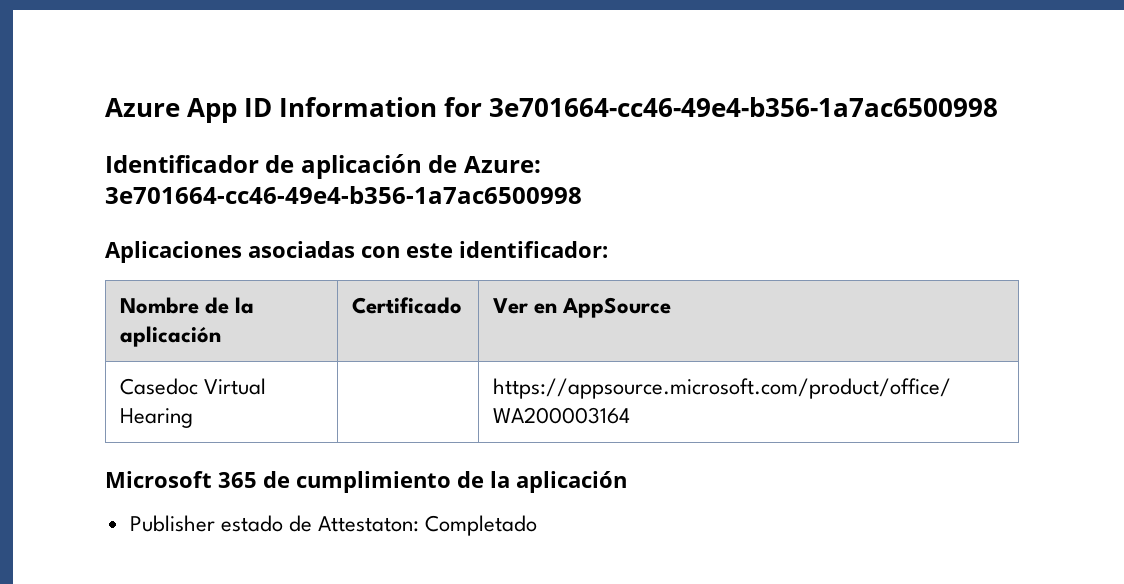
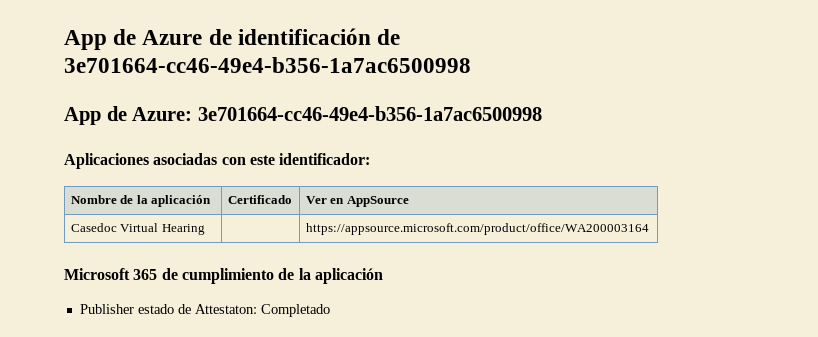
- Azure App ID Information for 3e701664-cc46-49e4-b356-1a7ac6500998
- Identificador de aplicación de Azure: 3e701664-cc46-49e4-b356-1a7ac6500998
+ App de Azure de identificación de 3e701664-cc46-49e4-b356-1a7ac6500998
+ App de Azure: 3e701664-cc46-49e4-b356-1a7ac6500998

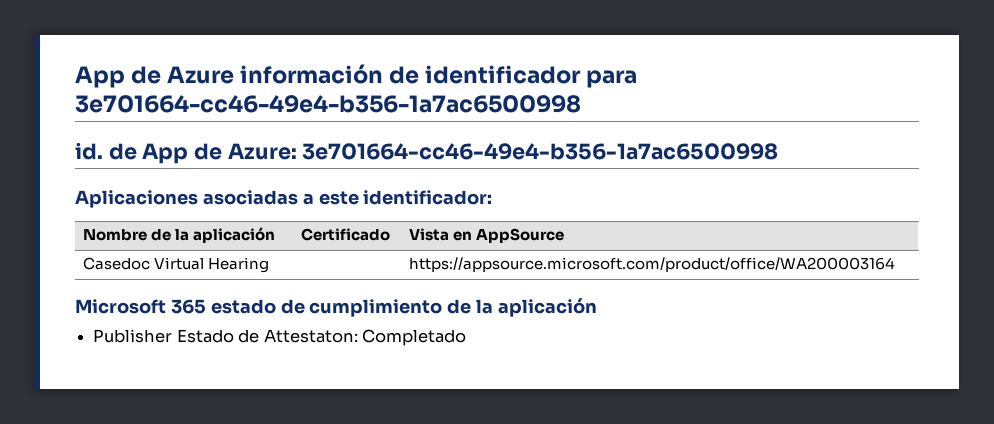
- App de Azure de identificación de 3e701664-cc46-49e4-b356-1a7ac6500998
- App de Azure: 3e701664-cc46-49e4-b356-1a7ac6500998
+ App de Azure información de identificador para 3e701664-cc46-49e4-b356-1a7ac6500998
+ id. de App de Azure: 3e701664-cc46-49e4-b356-1a7ac6500998
- Aplicaciones asociadas con este identificador:
+ Aplicaciones asociadas a este identificador:
- Nombre de la aplicación | Certificado | Ver en AppSource
+ Nombre de la aplicación | Certificado | Vista en AppSource
- Microsoft 365 de cumplimiento de la aplicación
+ Microsoft 365 estado de cumplimiento de la aplicación
- Publisher estado de Attestaton: Completado
+ Publisher Estado de Attestaton: Completado

